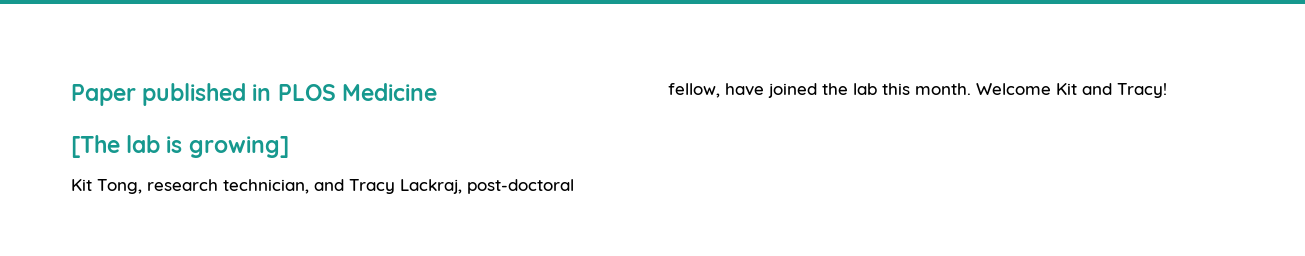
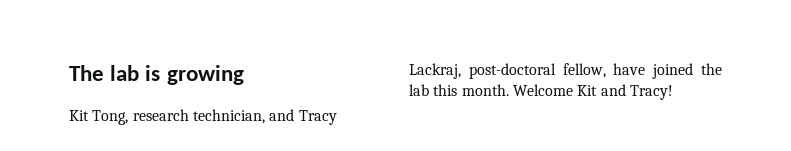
- Paper published in PLOS Medicine
- [The lab is growing]
+ The lab is growing

